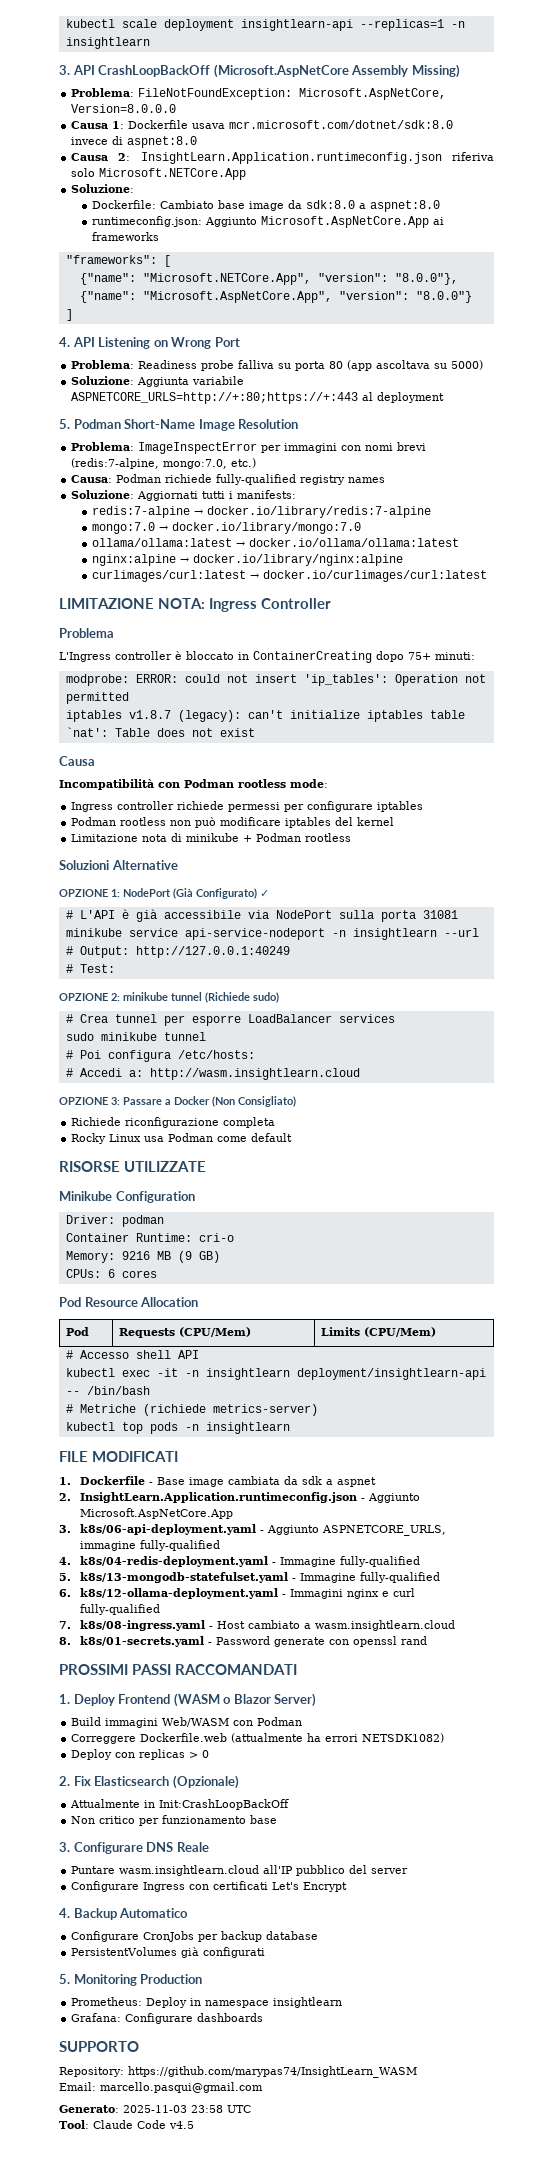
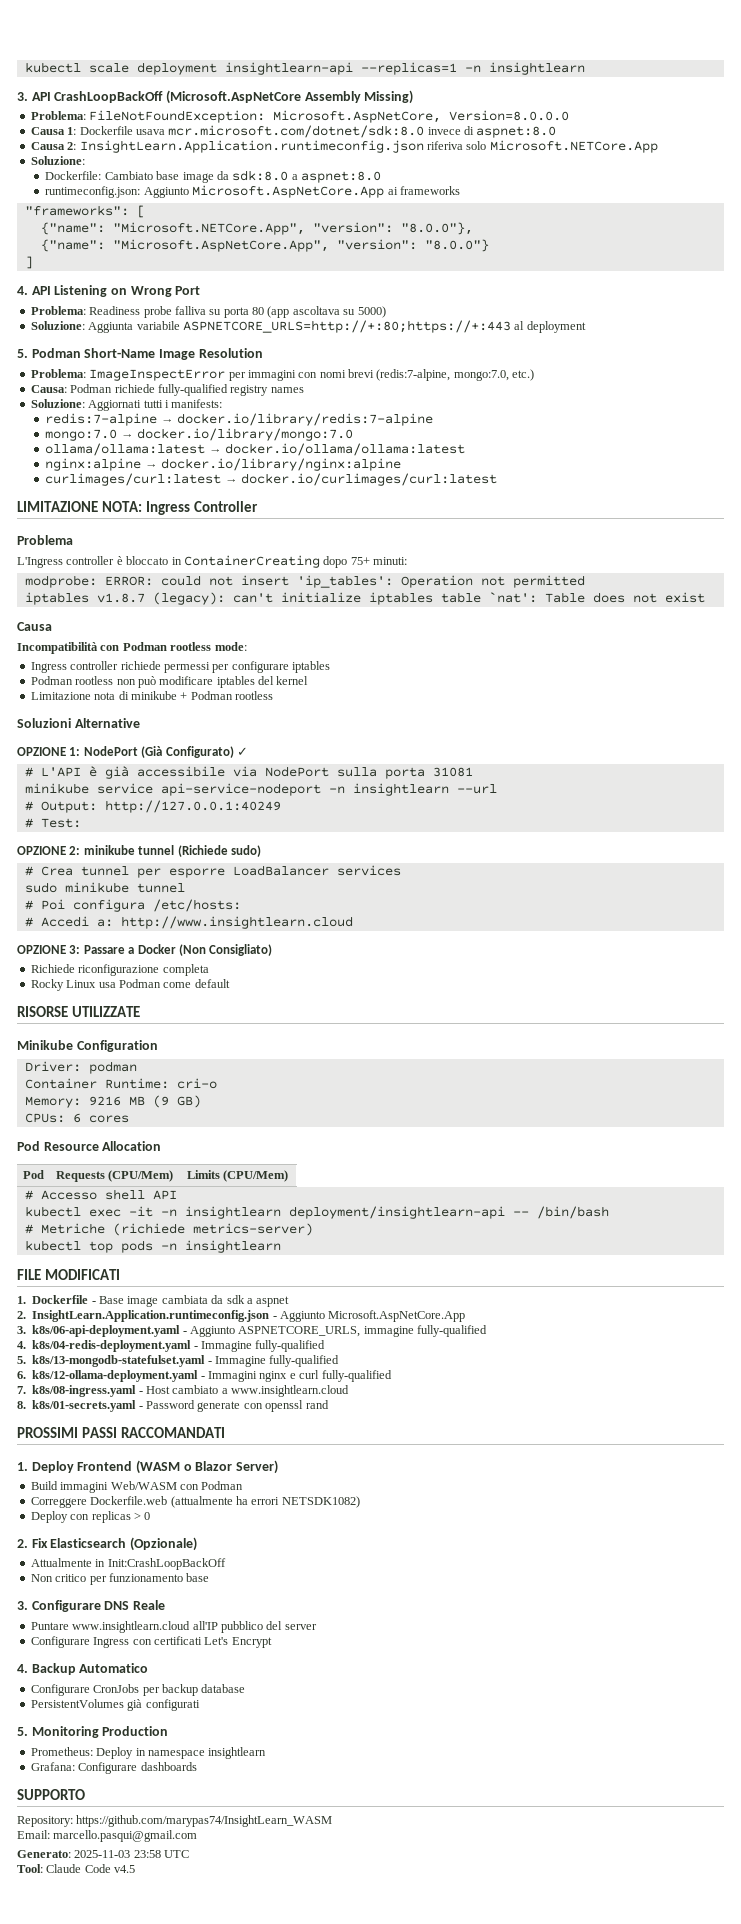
- # Accedi a: http://wasm.insightlearn.cloud
+ # Accedi a: http://www.insightlearn.cloud
- 7. k8s/08-ingress.yaml - Host cambiato a wasm.insightlearn.cloud
+ 7. k8s/08-ingress.yaml - Host cambiato a www.insightlearn.cloud
- Puntare wasm.insightlearn.cloud all'IP pubblico del server
+ Puntare www.insightlearn.cloud all'IP pubblico del server

